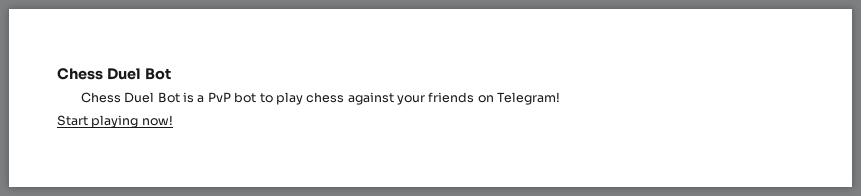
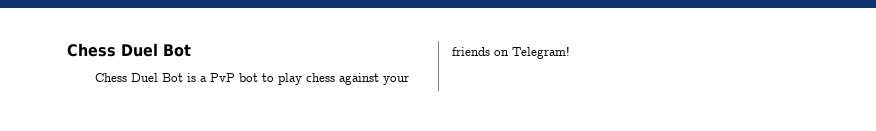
- Start playing now!

